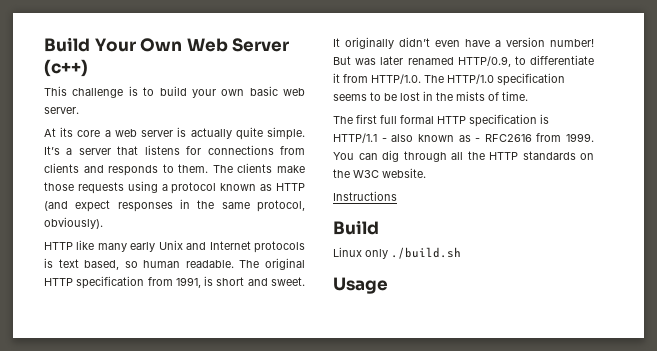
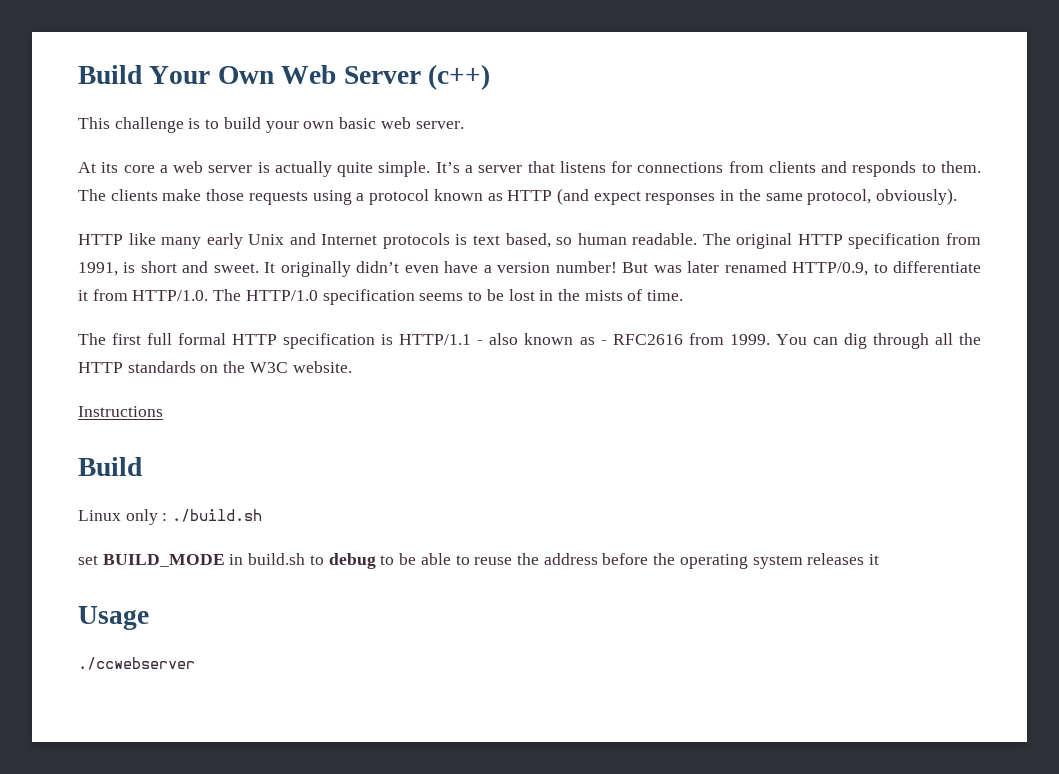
- Linux only ./build.sh
+ Linux only : ./build.sh
+ set BUILD_MODE in build.sh to debug to be able to reuse the address before the operating system releases it
+ ./ccwebserver

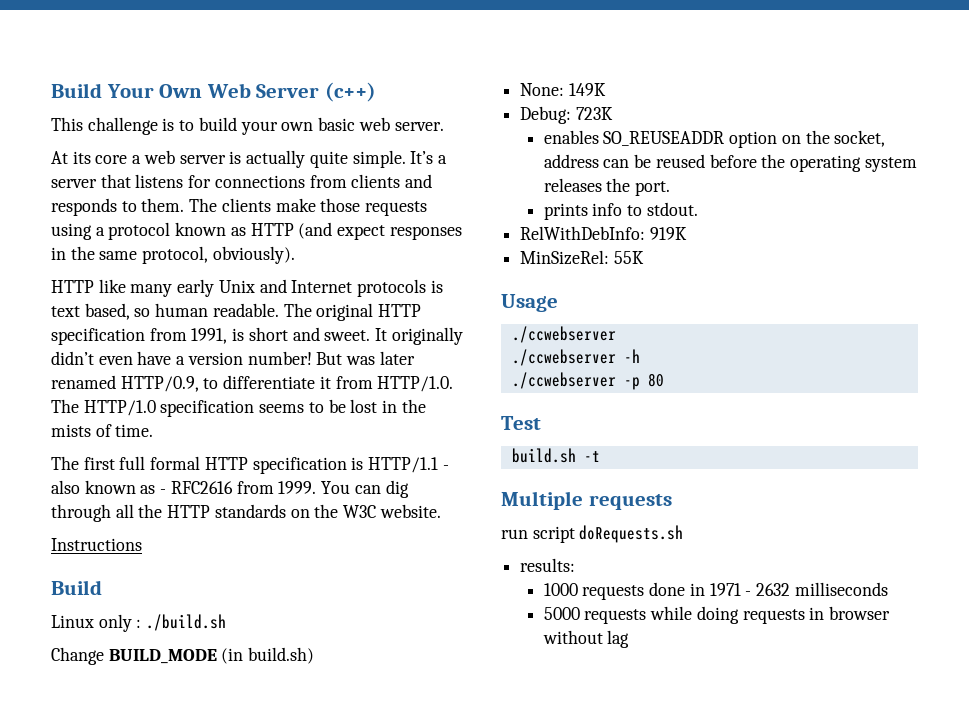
- set BUILD_MODE in build.sh to debug to be able to reuse the address before the operating system releases it
+ Change BUILD_MODE (in build.sh)
+ None: 149K
+ Debug: 723K
+ enables SO_REUSEADDR option on the socket, address can be reused before the operating system releases the port.
+ prints info to stdout.
+ RelWithDebInfo: 919K
+ MinSizeRel: 55K
  Usage
  ./ccwebserver
+ ./ccwebserver -h
+ ./ccwebserver -p 80
+ Test
+ build.sh -t
+ Multiple requests
+ run script doRequests.sh
+ results:
+ 1000 requests done in 1971 - 2632 milliseconds
+ 5000 requests while doing requests in browser without lag

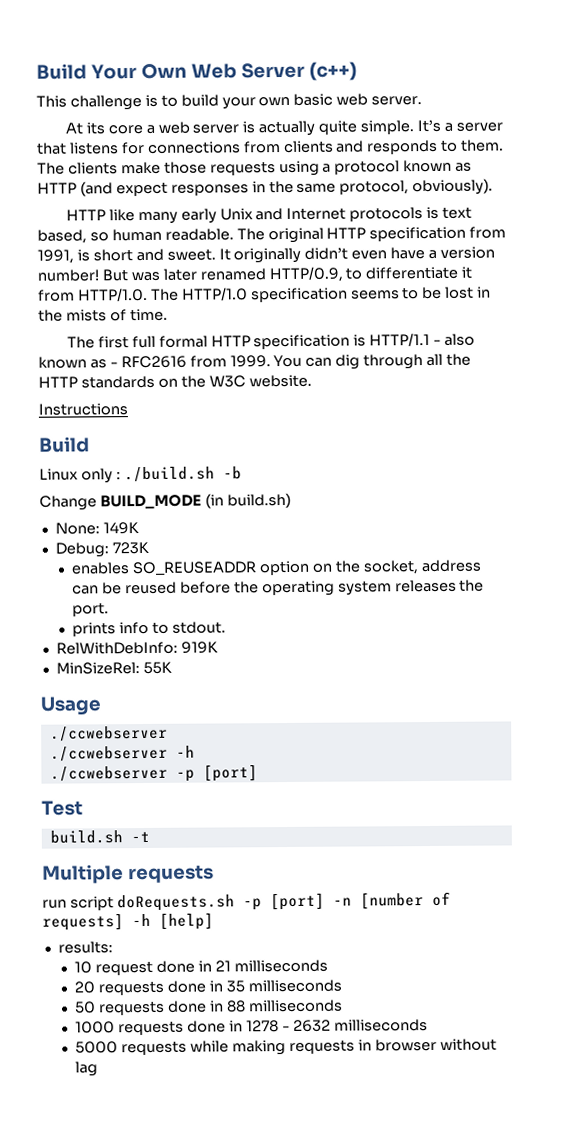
- Linux only : ./build.sh
+ Linux only : ./build.sh -b
- ./ccwebserver -p 80
+ ./ccwebserver -p [port]
- run script doRequests.sh
+ run script doRequests.sh -p [port] -n [number of requests] -h [help]
  results:
+ 10 request done in 21 milliseconds
+ 20 requests done in 35 milliseconds
+ 50 requests done in 88 milliseconds
- 1000 requests done in 1971 - 2632 milliseconds
+ 1000 requests done in 1278 - 2632 milliseconds
- 5000 requests while doing requests in browser without lag
+ 5000 requests while making requests in browser without lag

